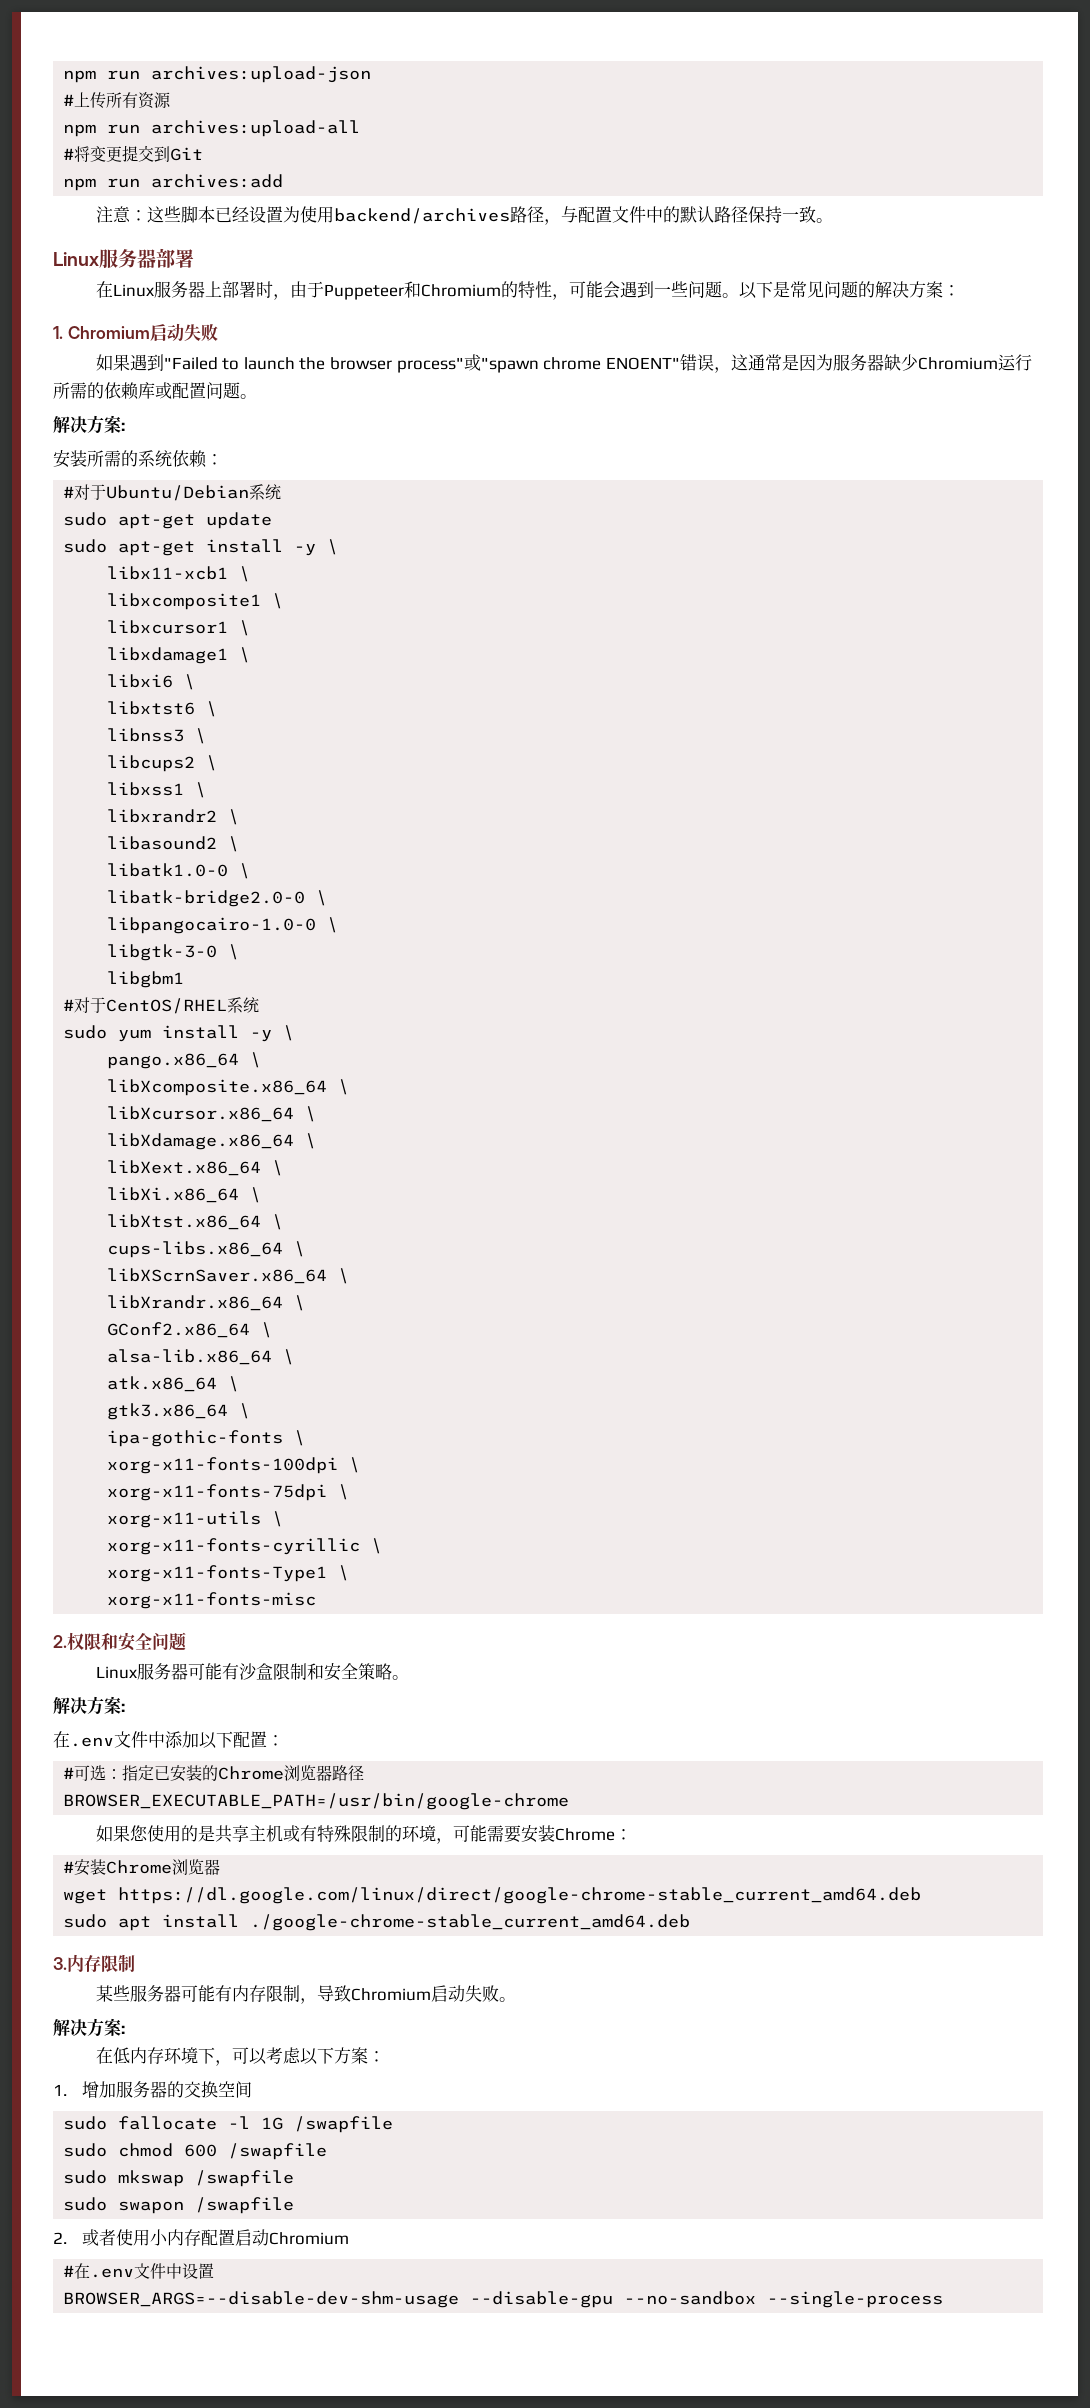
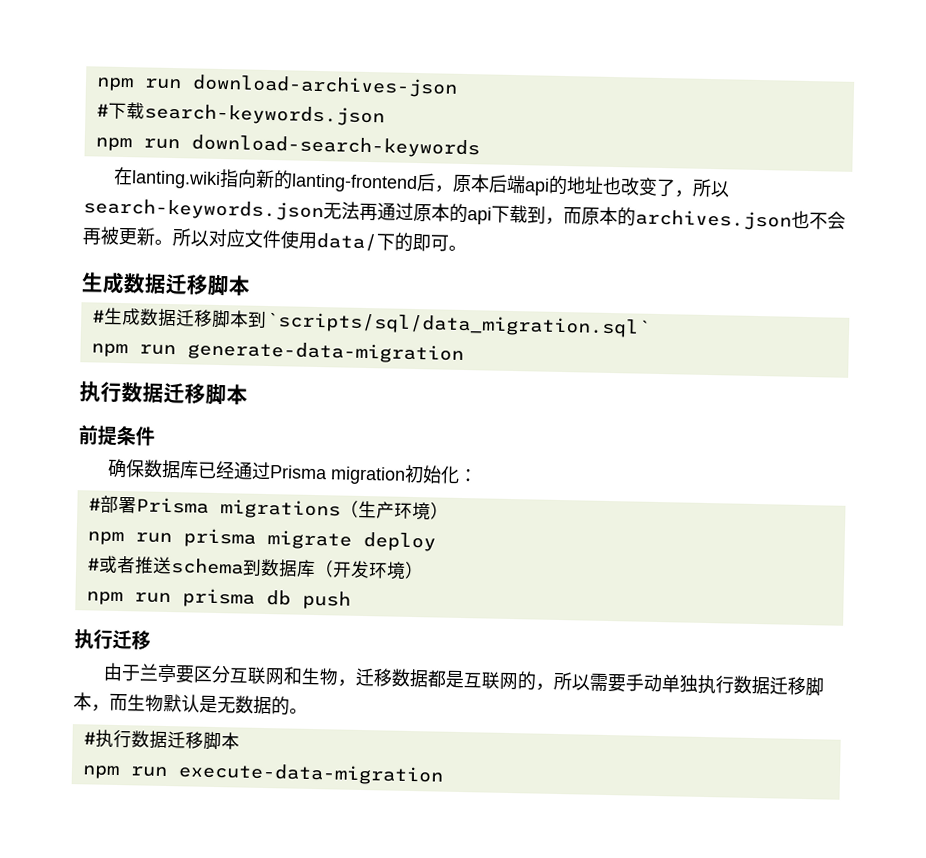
- npm run archives:upload-json
- #上传所有资源
- npm run archives:upload-all
- #将变更提交到Git
- npm run archives:add
- 注意：这些脚本已经设置为使用backend/archives路径，与配置文件中的默认路径保持一致。
- Linux服务器部署
- 在Linux服务器上部署时，由于Puppeteer和Chromium的特性，可能会遇到一些问题。以下是常见问题的解决方案：
- 1. Chromium启动失败
- 如果遇到"Failed to launch the browser process"或"spawn chrome ENOENT"错误，这通常是因为服务器缺少Chromium运行所需的依赖库或配置问题。
- 解决方案:
- 安装所需的系统依赖：
- #对于Ubuntu/Debian系统
- sudo apt-get update
- sudo apt-get install -y \
- libx11-xcb1 \
- libxcomposite1 \
- libxcursor1 \
- libxdamage1 \
- libxi6 \
- libxtst6 \
- libnss3 \
- libcups2 \
- libxss1 \
- libxrandr2 \
- libasound2 \
- libatk1.0-0 \
- libatk-bridge2.0-0 \
- libpangocairo-1.0-0 \
- libgtk-3-0 \
- libgbm1
- #对于CentOS/RHEL系统
- sudo yum install -y \
- pango.x86_64 \
- libXcomposite.x86_64 \
- libXcursor.x86_64 \
- libXdamage.x86_64 \
- libXext.x86_64 \
- libXi.x86_64 \
- libXtst.x86_64 \
- cups-libs.x86_64 \
- libXScrnSaver.x86_64 \
- libXrandr.x86_64 \
- GConf2.x86_64 \
- alsa-lib.x86_64 \
- atk.x86_64 \
- gtk3.x86_64 \
- ipa-gothic-fonts \
- xorg-x11-fonts-100dpi \
- xorg-x11-fonts-75dpi \
- xorg-x11-utils \
- xorg-x11-fonts-cyrillic \
- xorg-x11-fonts-Type1 \
- xorg-x11-fonts-misc
- 2.权限和安全问题
- Linux服务器可能有沙盒限制和安全策略。
- 解决方案:
- 在.env文件中添加以下配置：
- #可选：指定已安装的Chrome浏览器路径
- BROWSER_EXECUTABLE_PATH=/usr/bin/google-chrome
- 如果您使用的是共享主机或有特殊限制的环境，可能需要安装Chrome：
- #安装Chrome浏览器
- wget https://dl.google.com/linux/direct/google-chrome-stable_current_amd64.deb
- sudo apt install ./google-chrome-stable_current_amd64.deb
- 3.内存限制
- 某些服务器可能有内存限制，导致Chromium启动失败。
- 解决方案:
- 在低内存环境下，可以考虑以下方案：
- 1.增加服务器的交换空间
- sudo fallocate -l 1G /swapfile
- sudo chmod 600 /swapfile
- sudo mkswap /swapfile
- sudo swapon /swapfile
- 2.或者使用小内存配置启动Chromium
- #在.env文件中设置
- BROWSER_ARGS=--disable-dev-shm-usage --disable-gpu --no-sandbox --single-process
+ npm run download-archives-json
+ #下载search-keywords.json
+ npm run download-search-keywords
+ 在lanting.wiki指向新的lanting-frontend后，原本后端api的地址也改变了，所以search-keywords.json无法再通过原本的api下载到，而原本的archives.json也不会再被更新。所以对应文件使用data/下的即可。
+ 生成数据迁移脚本
+ #生成数据迁移脚本到`scripts/sql/data_migration.sql`
+ npm run generate-data-migration
+ 执行数据迁移脚本
+ 前提条件
+ 确保数据库已经通过Prisma migration初始化：
+ #部署Prisma migrations（生产环境）
+ npm run prisma migrate deploy
+ #或者推送schema到数据库（开发环境）
+ npm run prisma db push
+ 执行迁移
+ 由于兰亭要区分互联网和生物，迁移数据都是互联网的，所以需要手动单独执行数据迁移脚本，而生物默认是无数据的。
+ #执行数据迁移脚本
+ npm run execute-data-migration

